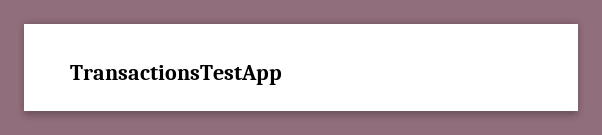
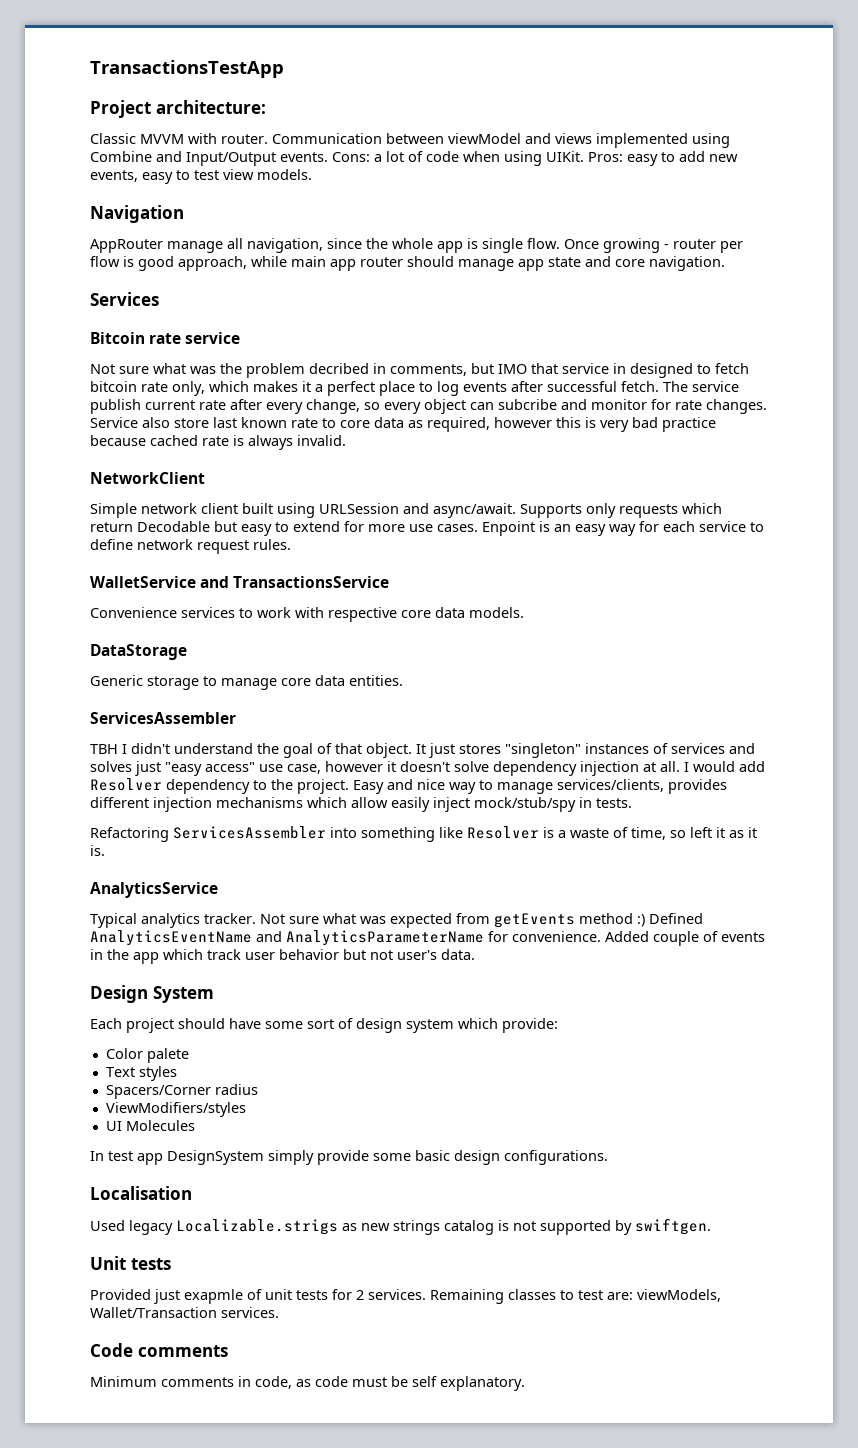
+ Project architecture:
+ Classic MVVM with router. Communication between viewModel and views implemented using Combine and Input/Output events. Cons: a lot of code when using UIKit. Pros: easy to add new events, easy to test view models.
+ Navigation
+ AppRouter manage all navigation, since the whole app is single flow. Once growing - router per flow is good approach, while main app router should manage app state and core navigation.
+ Services
+ Bitcoin rate service
+ Not sure what was the problem decribed in comments, but IMO that service in designed to fetch bitcoin rate only, which makes it a perfect place to log events after successful fetch. The service publish current rate after every change, so every object can subcribe and monitor for rate changes. Service also store last known rate to core data as required, however this is very bad practice because cached rate is always invalid.
+ NetworkClient
+ Simple network client built using URLSession and async/await. Supports only requests which return Decodable but easy to extend for more use cases. Enpoint is an easy way for each service to define network request rules.
+ WalletService and TransactionsService
+ Convenience services to work with respective core data models.
+ DataStorage
+ Generic storage to manage core data entities.
+ ServicesAssembler
+ TBH I didn't understand the goal of that object. It just stores "singleton" instances of services and solves just "easy access" use case, however it doesn't solve dependency injection at all. I would add Resolver dependency to the project. Easy and nice way to manage services/clients, provides different injection mechanisms which allow easily inject mock/stub/spy in tests.
+ Refactoring ServicesAssembler into something like Resolver is a waste of time, so left it as it is.
+ AnalyticsService
+ Typical analytics tracker. Not sure what was expected from getEvents method :) Defined AnalyticsEventName and AnalyticsParameterName for convenience. Added couple of events in the app which track user behavior but not user's data.
+ Design System
+ Each project should have some sort of design system which provide:
+ Color palete
+ Text styles
+ Spacers/Corner radius
+ ViewModifiers/styles
+ UI Molecules
+ In test app DesignSystem simply provide some basic design configurations.
+ Localisation
+ Used legacy Localizable.strigs as new strings catalog is not supported by swiftgen.
+ Unit tests
+ Provided just exapmle of unit tests for 2 services. Remaining classes to test are: viewModels, Wallet/Transaction services.
+ Code comments
+ Minimum comments in code, as code must be self explanatory.

